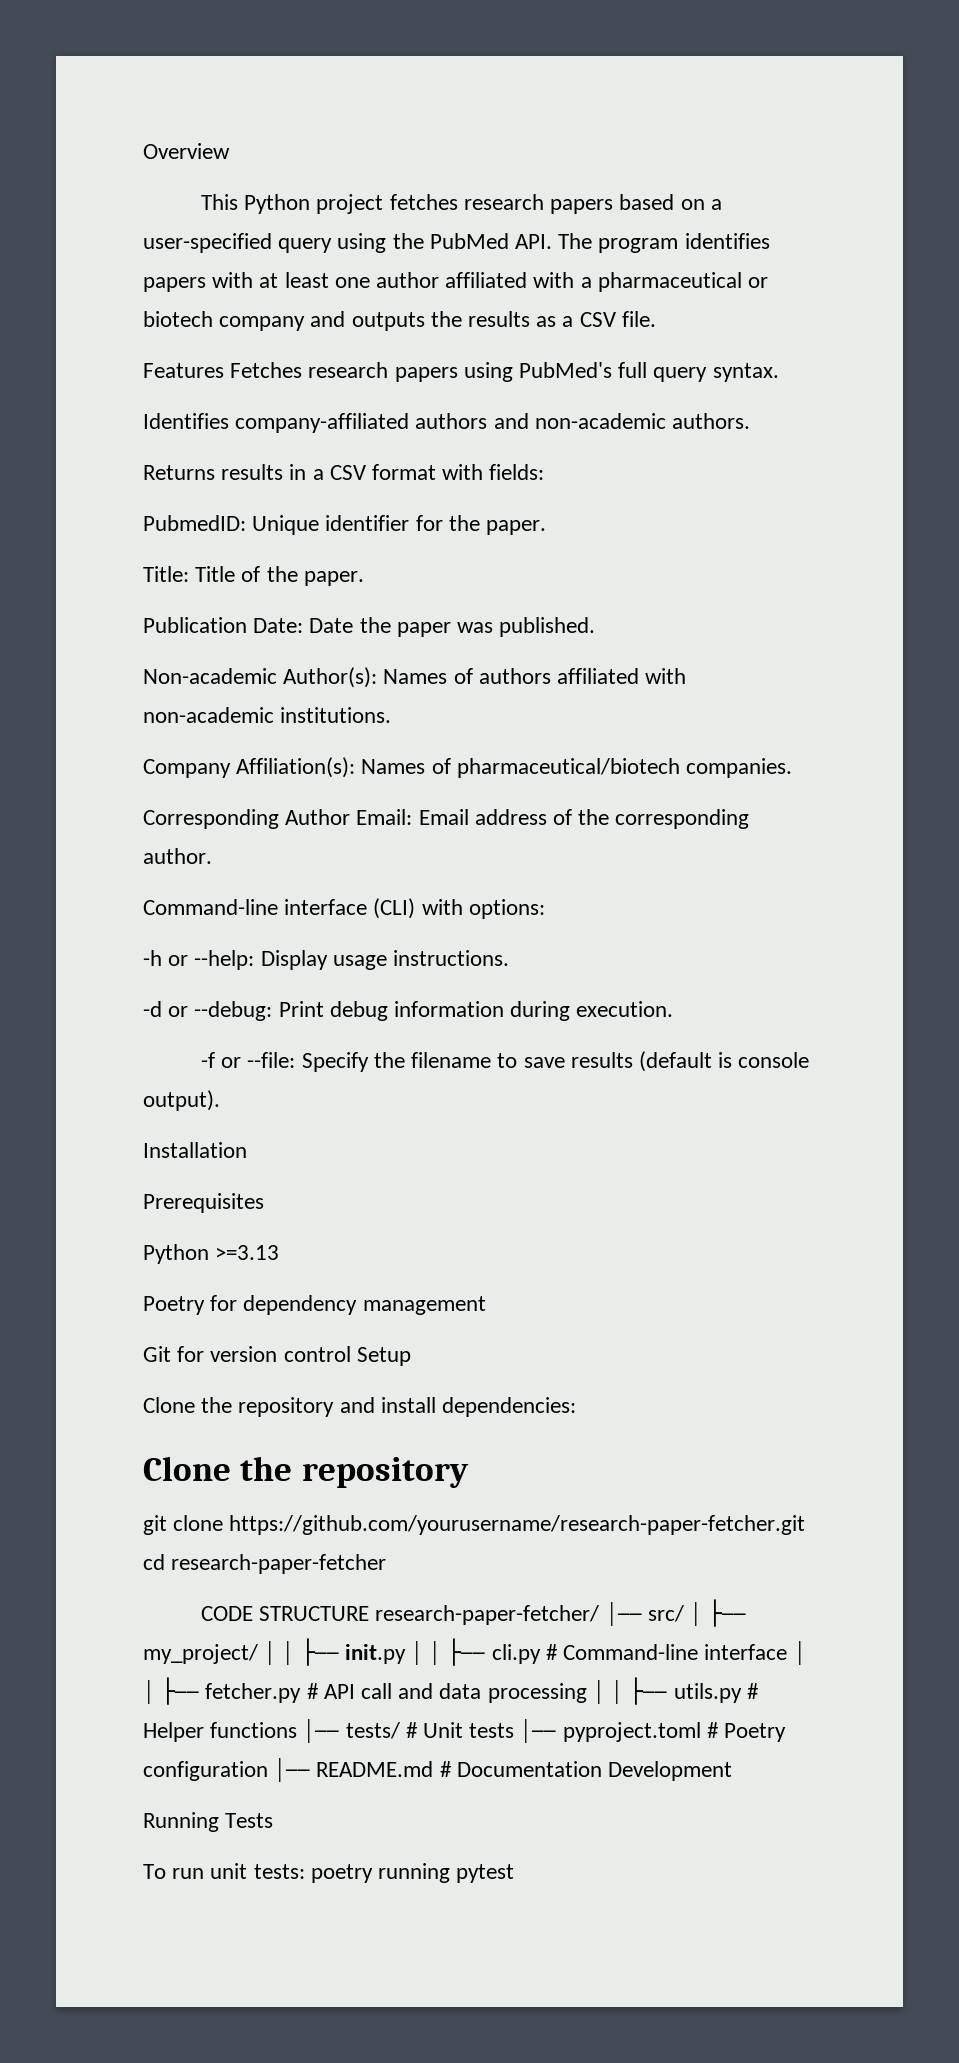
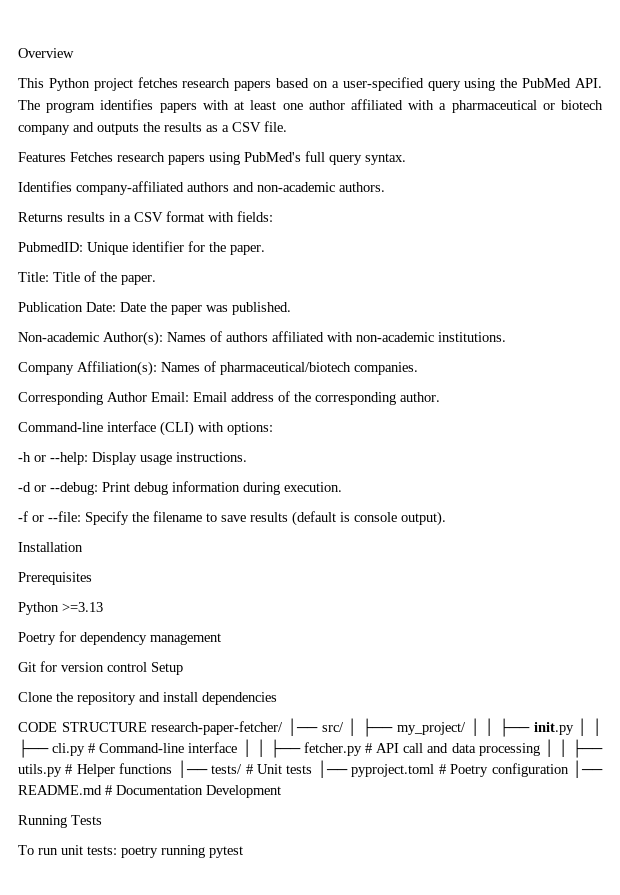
- Clone the repository and install dependencies:
- Clone the repository
- git clone https://github.com/yourusername/research-paper-fetcher.git cd research-paper-fetcher
+ Clone the repository and install dependencies

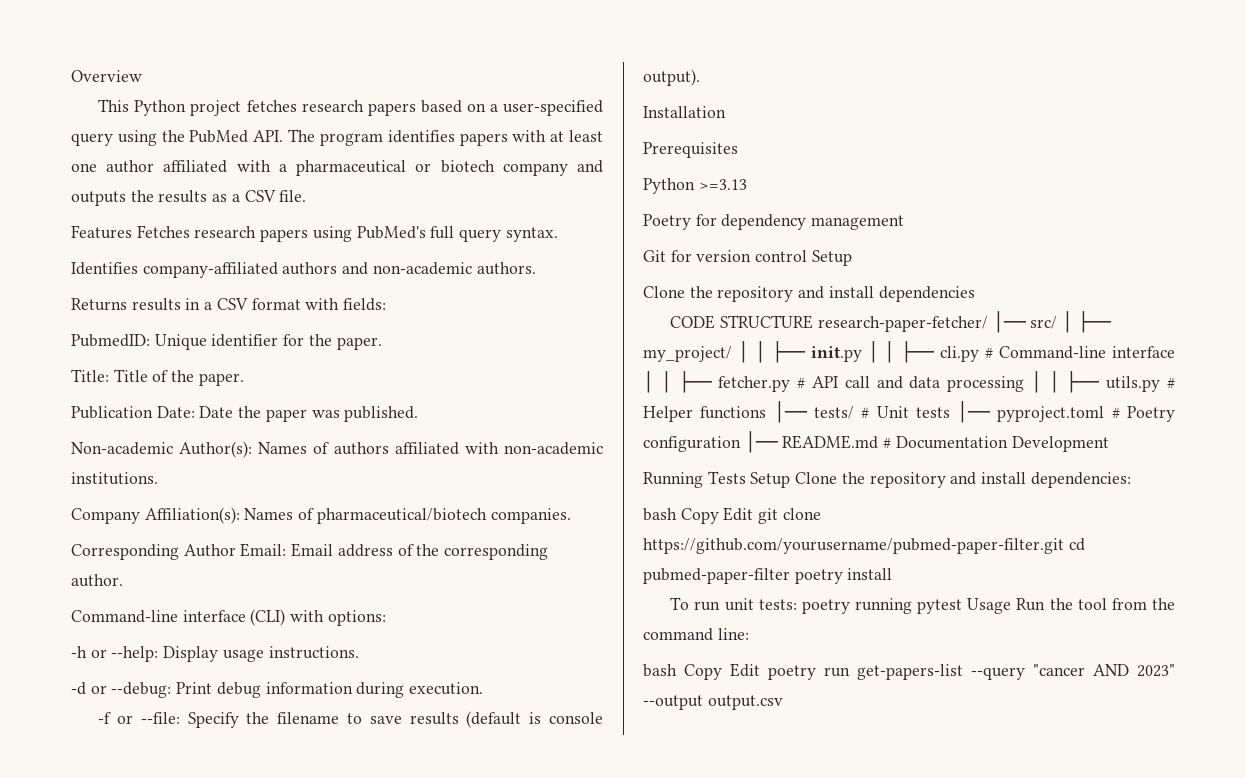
- Running Tests
+ Running Tests Setup Clone the repository and install dependencies:
+ bash Copy Edit git clone https://github.com/yourusername/pubmed-paper-filter.git cd pubmed-paper-filter poetry install
- To run unit tests: poetry running pytest
+ To run unit tests: poetry running pytest Usage Run the tool from the command line:
+ bash Copy Edit poetry run get-papers-list --query "cancer AND 2023" --output output.csv

